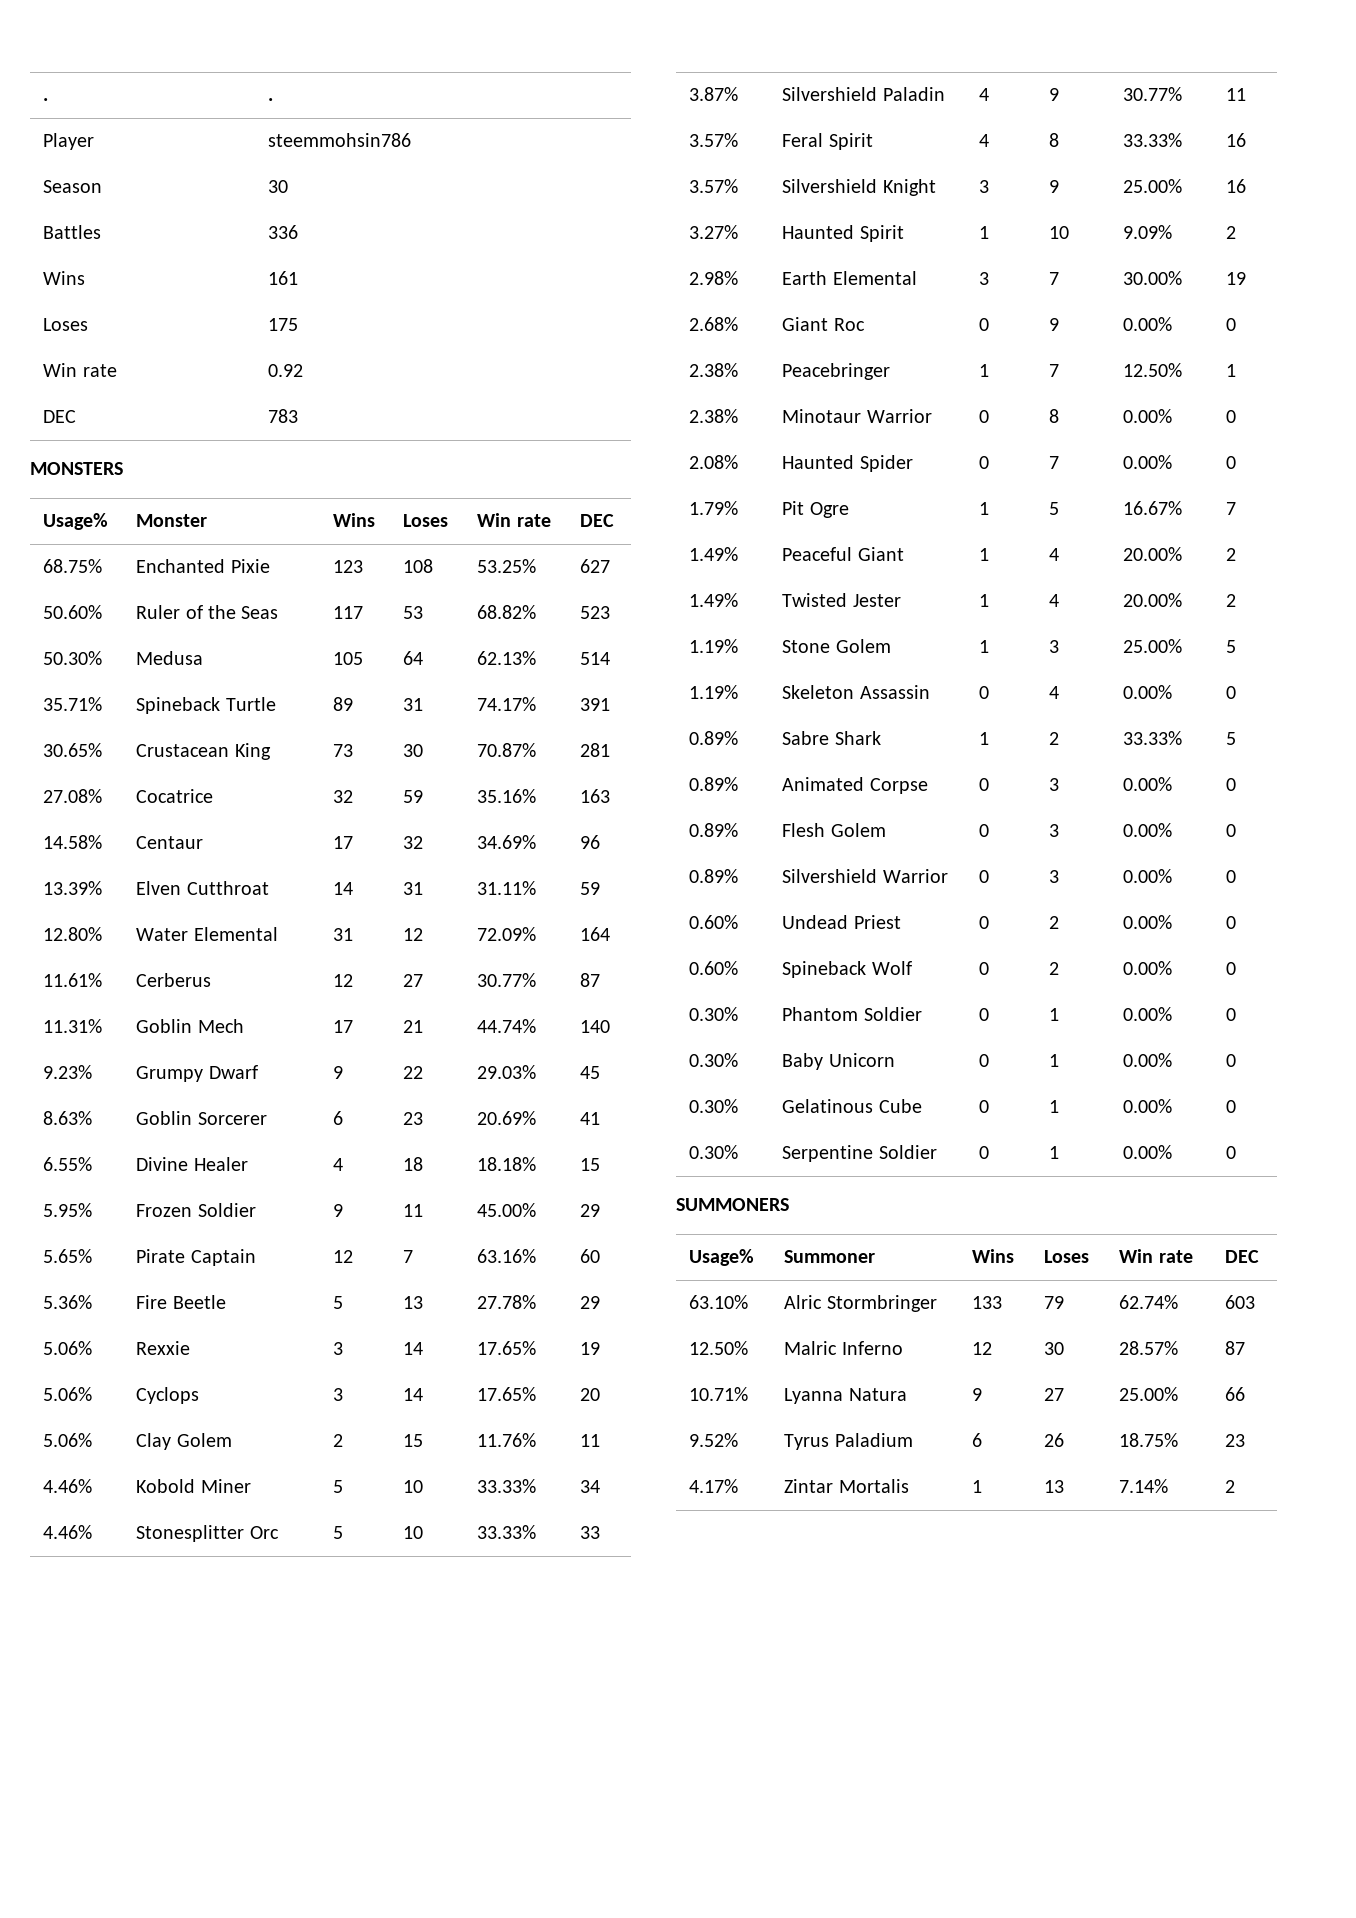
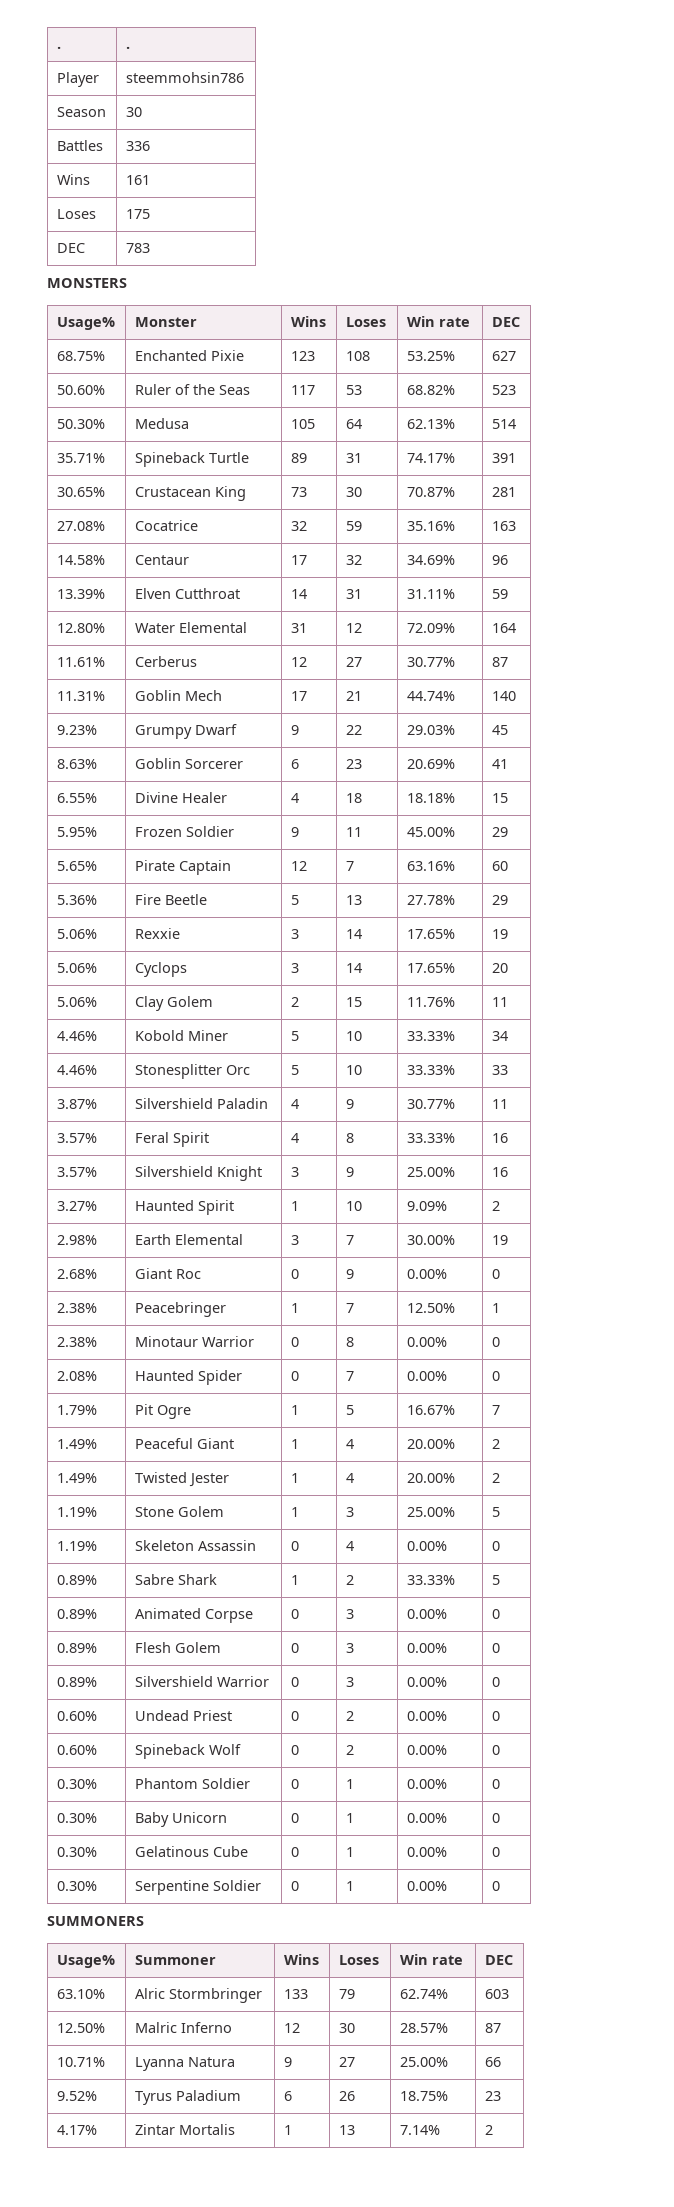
- Win rate | 0.92

